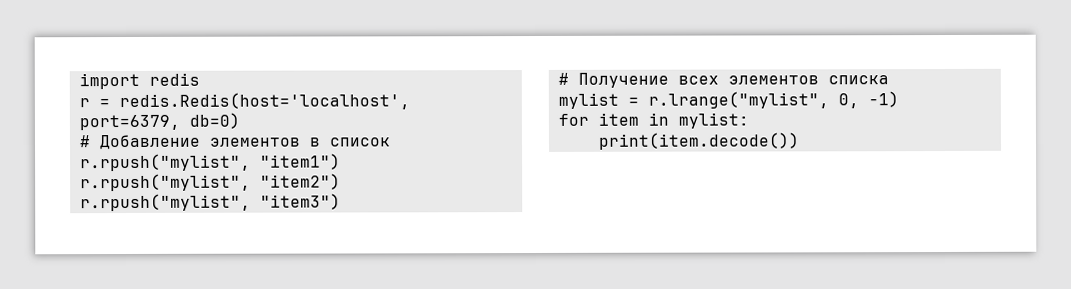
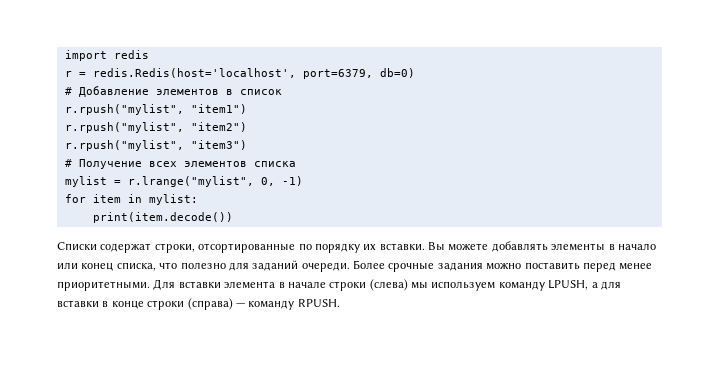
+ Списки содержат строки, отсортированные по порядку их вставки. Вы можете добавлять элементы в начало или конец списка, что полезно для заданий очереди. Более срочные задания можно поставить перед менее приоритетными. Для вставки элемента в начале строки (слева) мы используем команду LPUSH, а для вставки в конце строки (справа) — команду RPUSH.

